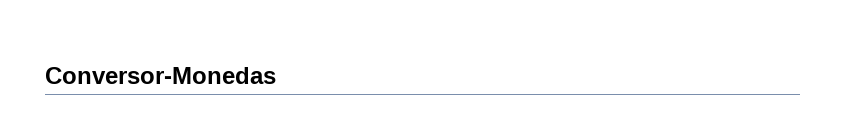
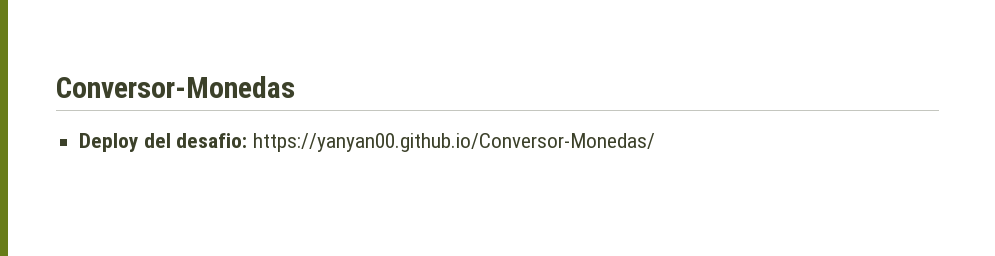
+ Deploy del desafio: https://yanyan00.github.io/Conversor-Monedas/

